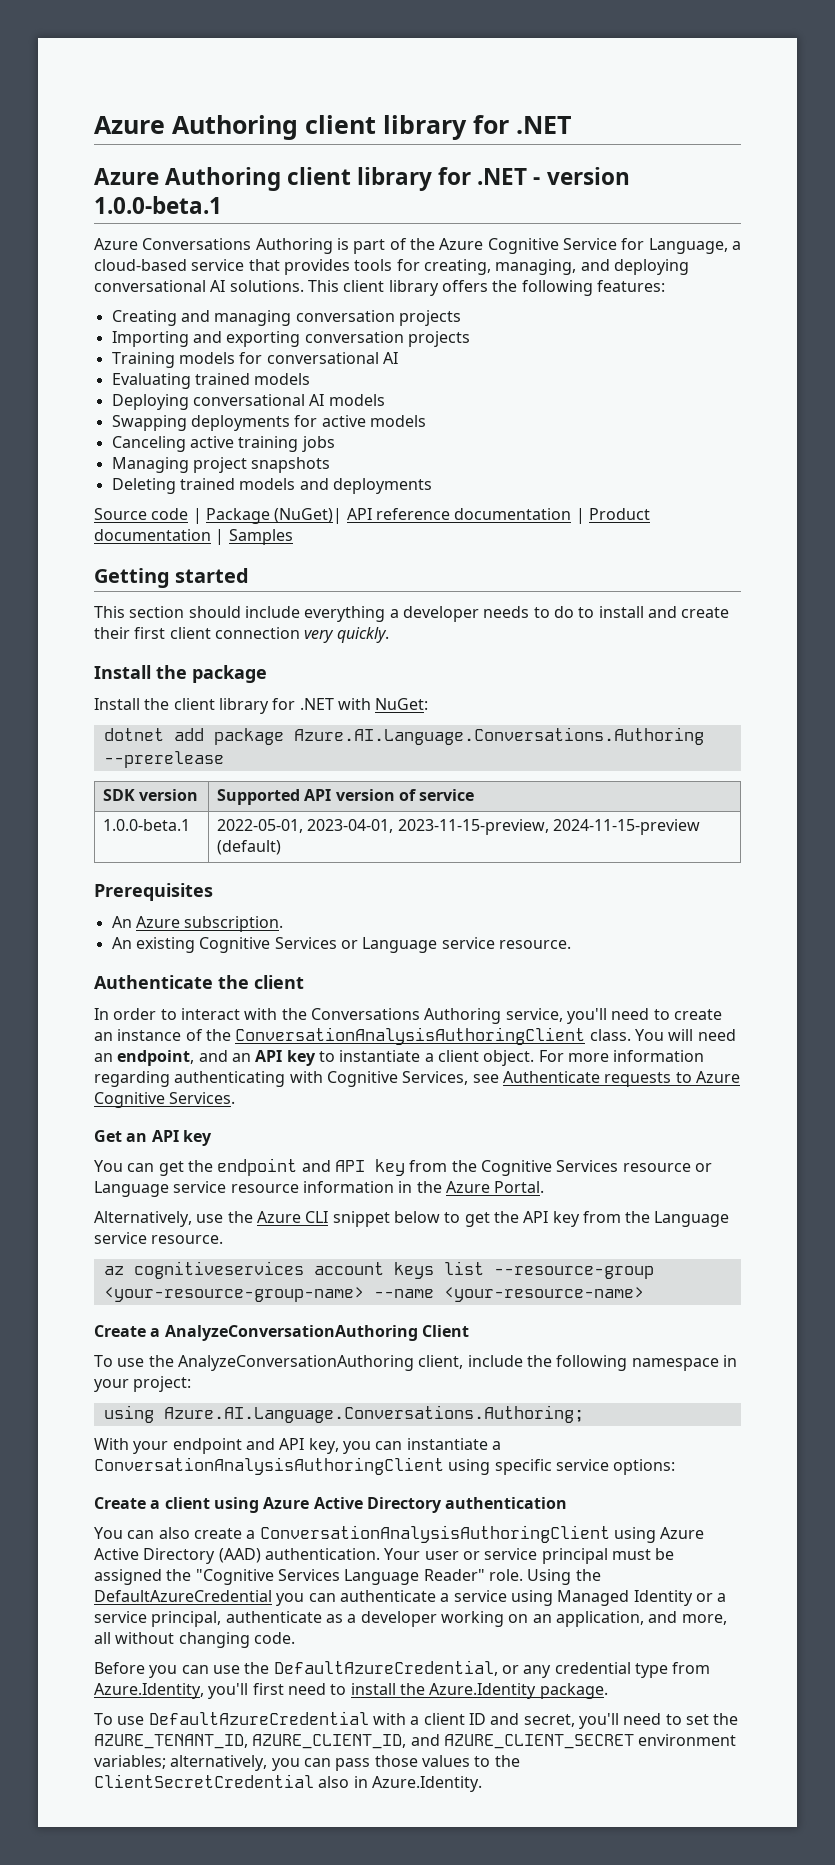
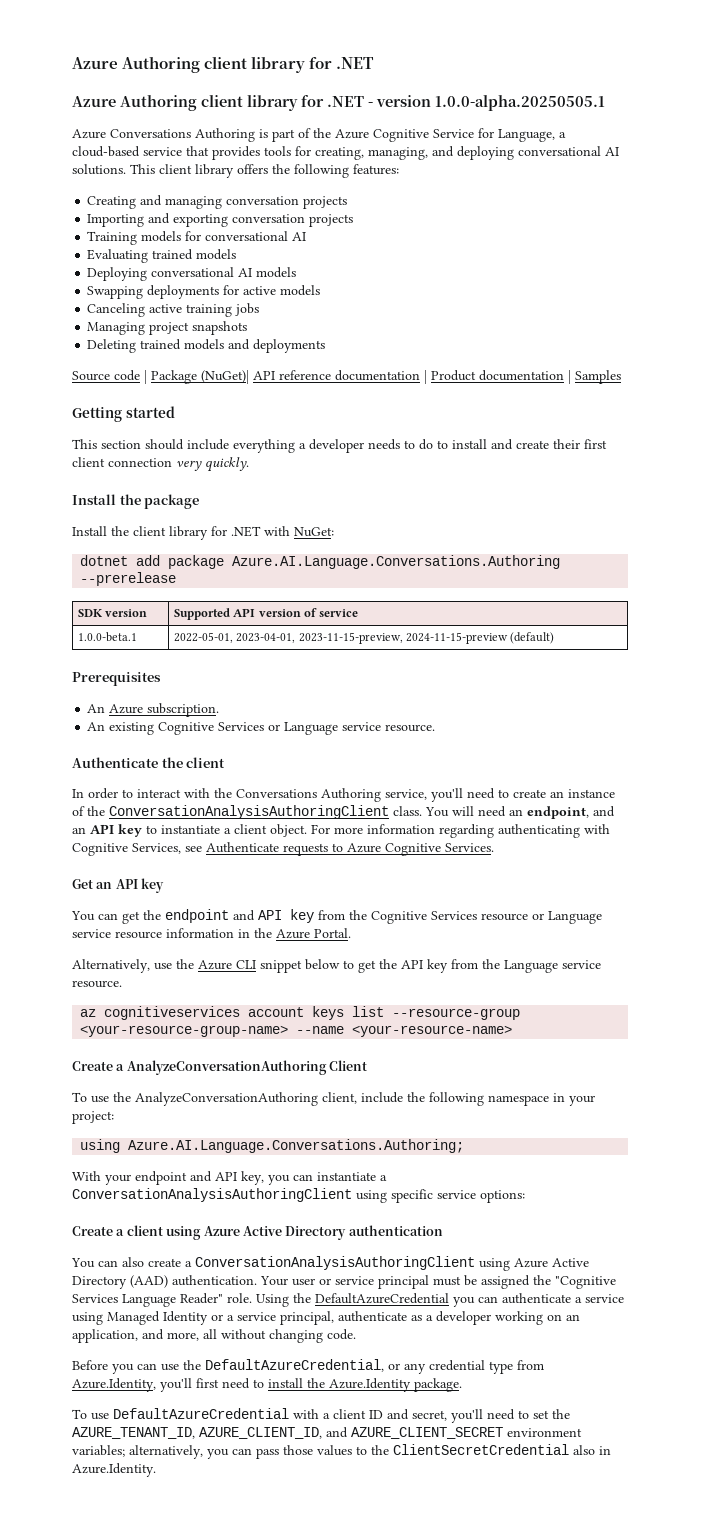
- Azure Authoring client library for .NET - version 1.0.0-beta.1
+ Azure Authoring client library for .NET - version 1.0.0-alpha.20250505.1

